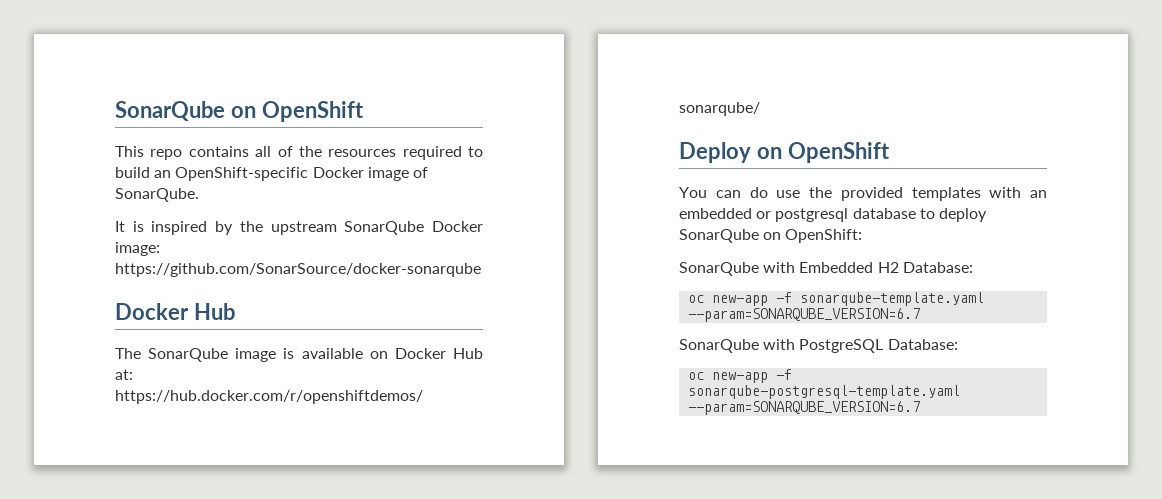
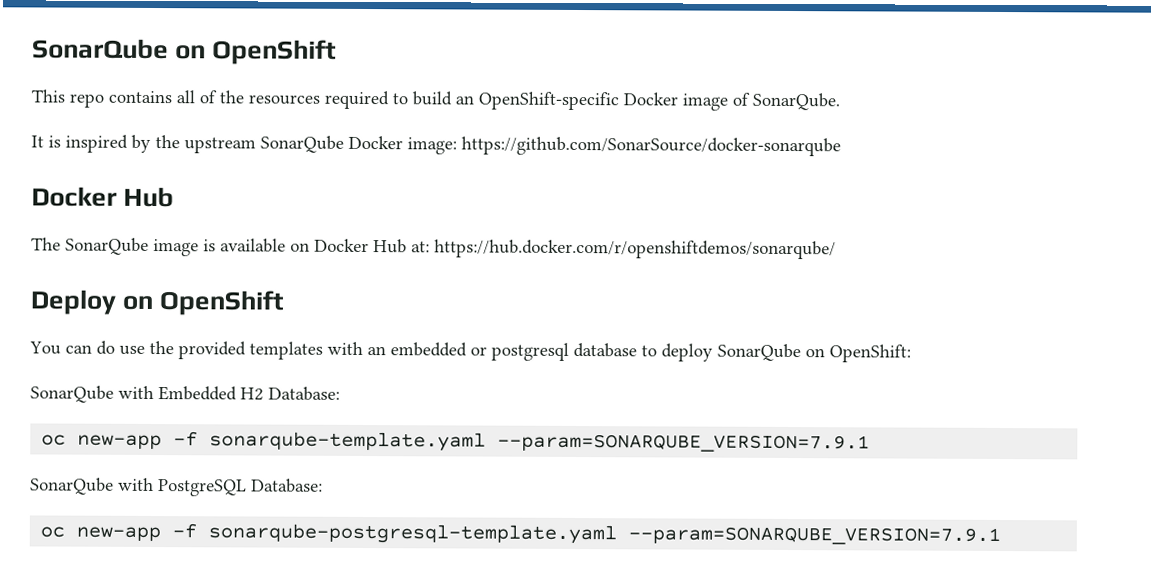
- oc new-app -f sonarqube-template.yaml --param=SONARQUBE_VERSION=6.7
+ oc new-app -f sonarqube-template.yaml --param=SONARQUBE_VERSION=7.9.1
- oc new-app -f sonarqube-postgresql-template.yaml --param=SONARQUBE_VERSION=6.7
+ oc new-app -f sonarqube-postgresql-template.yaml --param=SONARQUBE_VERSION=7.9.1

